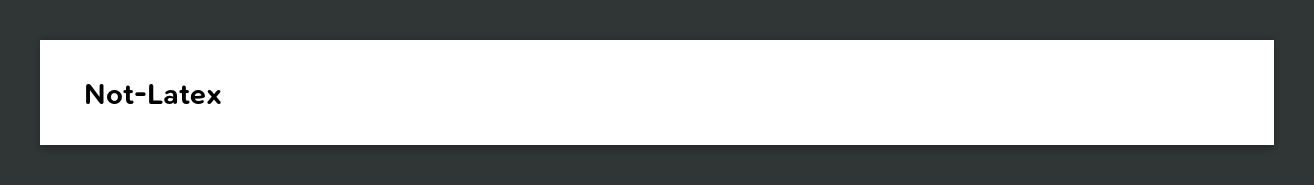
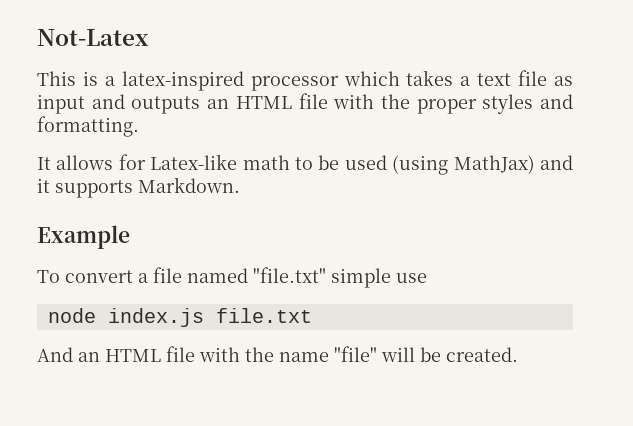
+ This is a latex-inspired processor which takes a text file as input and outputs an HTML file with the proper styles and formatting.
+ It allows for Latex-like math to be used (using MathJax) and it supports Markdown.
+ Example
+ To convert a file named "file.txt" simple use
+ node index.js file.txt
+ And an HTML file with the name "file" will be created.

